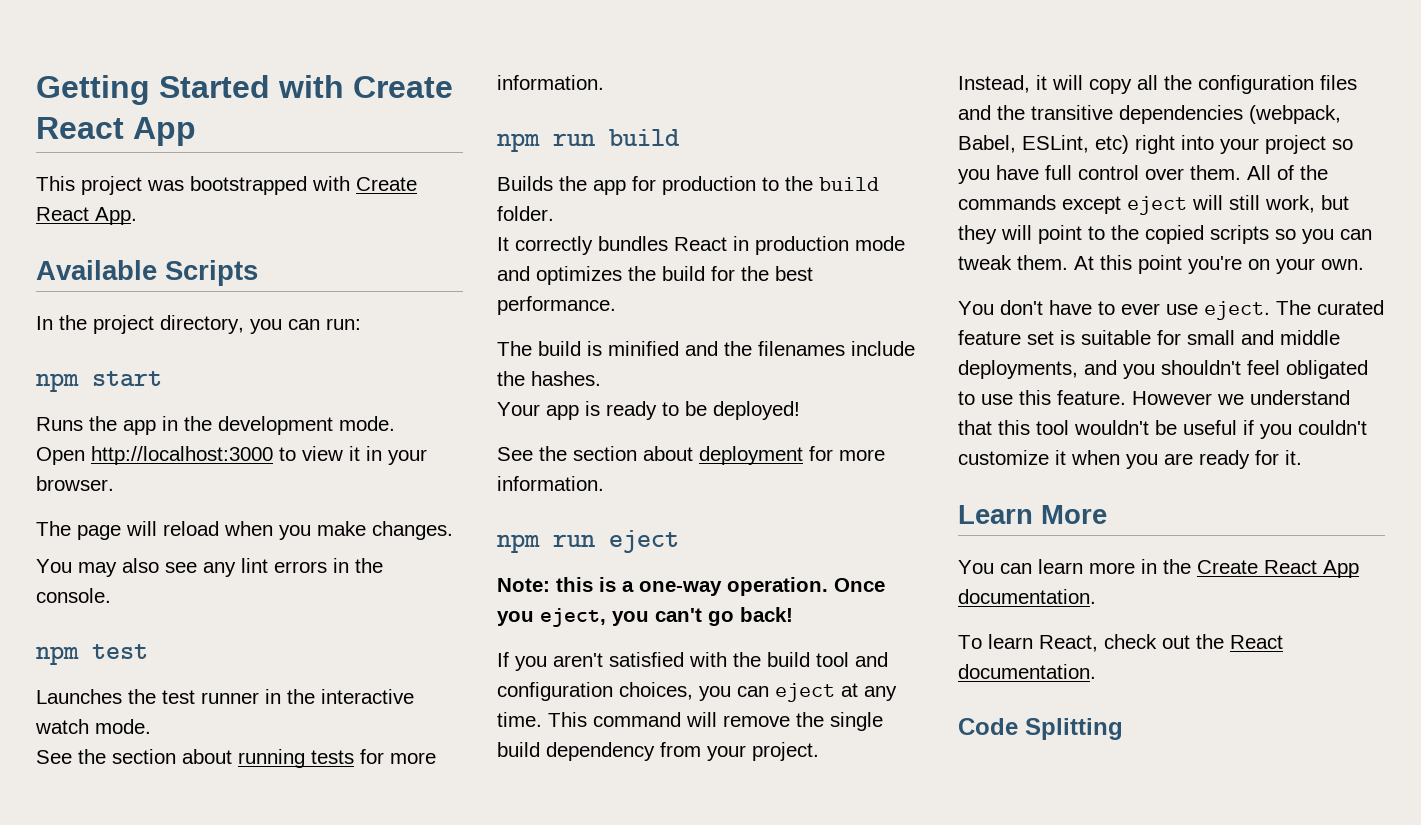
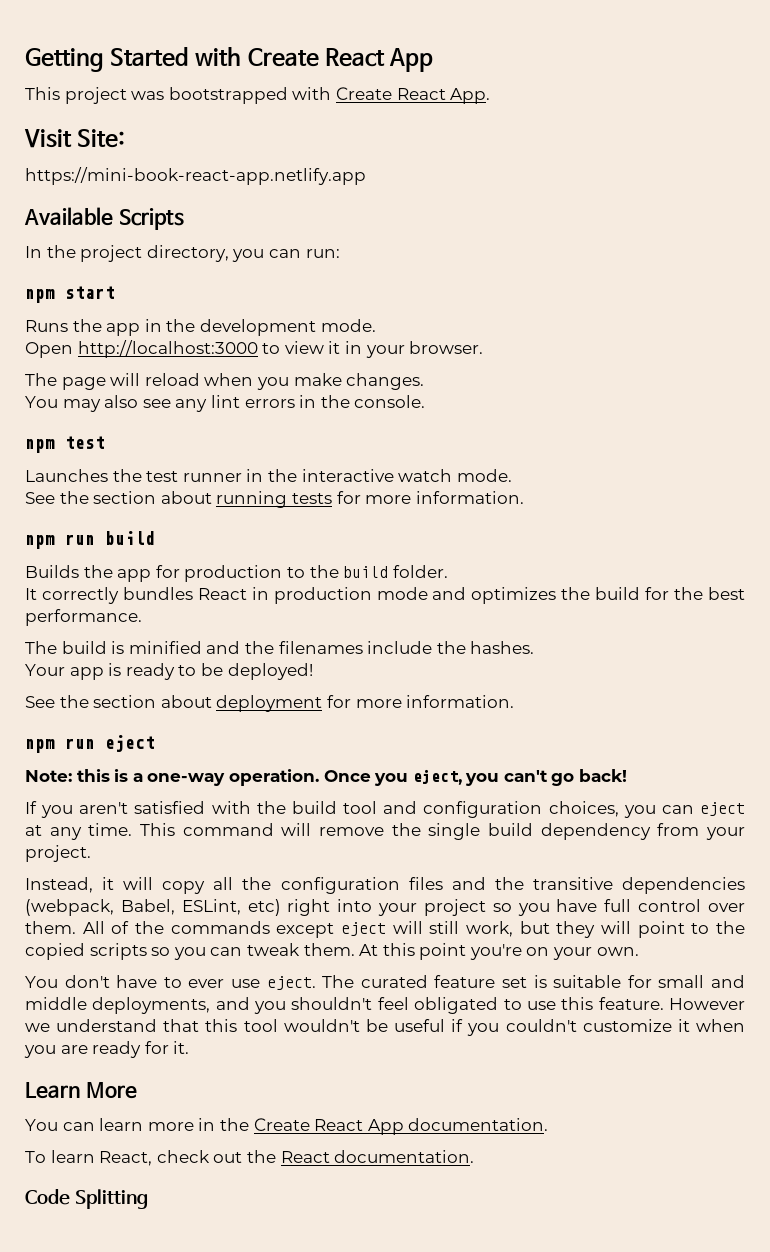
+ Visit Site:
+ https://mini-book-react-app.netlify.app

